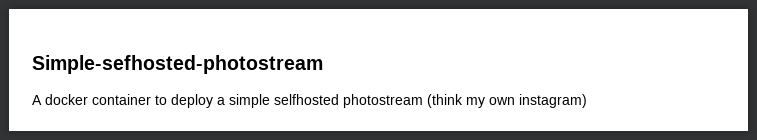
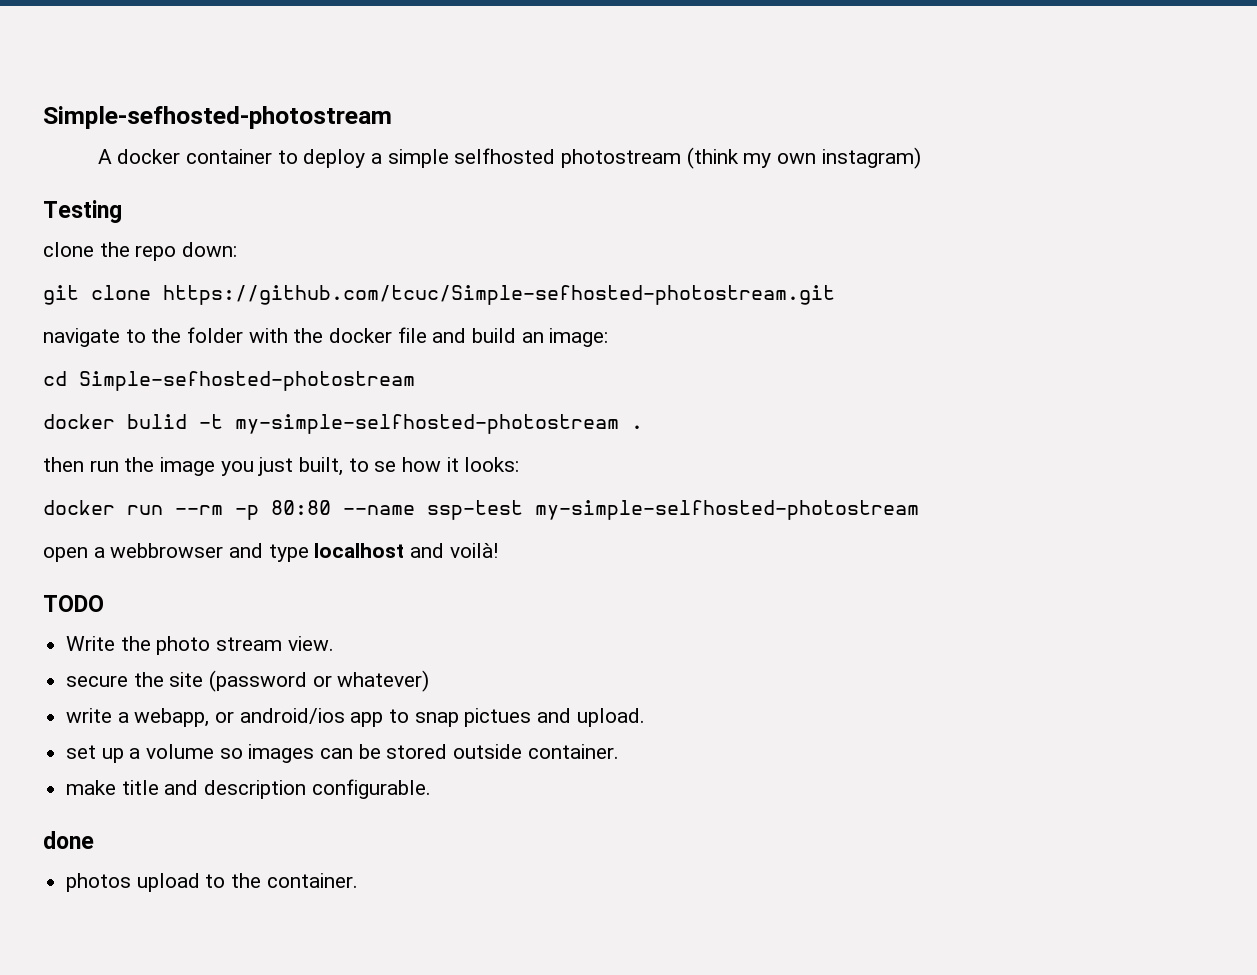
+ Testing
+ clone the repo down:
+ git clone https://github.com/tcuc/Simple-sefhosted-photostream.git
+ navigate to the folder with the docker file and build an image:
+ cd Simple-sefhosted-photostream
+ docker bulid -t my-simple-selfhosted-photostream .
+ then run the image you just built, to se how it looks:
+ docker run --rm -p 80:80 --name ssp-test my-simple-selfhosted-photostream
+ open a webbrowser and type localhost and voilà!
+ TODO
+ Write the photo stream view.
+ secure the site (password or whatever)
+ write a webapp, or android/ios app to snap pictues and upload.
+ set up a volume so images can be stored outside container.
+ make title and description configurable.
+ done
+ photos upload to the container.

